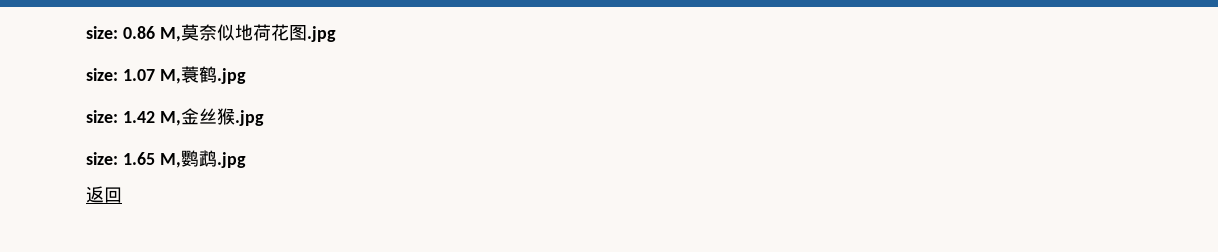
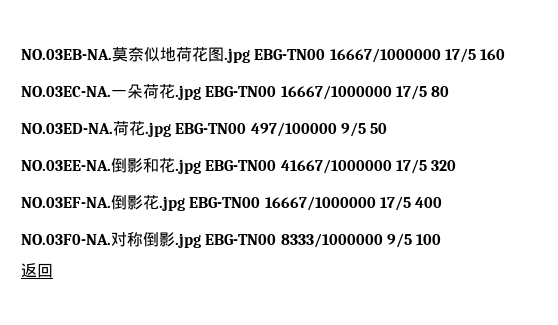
- size: 0.86 M,莫奈似地荷花图.jpg
- size: 1.07 M,蓑鹤.jpg
- size: 1.42 M,金丝猴.jpg
- size: 1.65 M,鹦鹉.jpg
+ NO.03EB-NA.莫奈似地荷花图.jpg EBG-TN00 16667/1000000 17/5 160
+ NO.03EC-NA.一朵荷花.jpg EBG-TN00 16667/1000000 17/5 80
+ NO.03ED-NA.荷花.jpg EBG-TN00 497/100000 9/5 50
+ NO.03EE-NA.倒影和花.jpg EBG-TN00 41667/1000000 17/5 320
+ NO.03EF-NA.倒影花.jpg EBG-TN00 16667/1000000 17/5 400
+ NO.03F0-NA.对称倒影.jpg EBG-TN00 8333/1000000 9/5 100

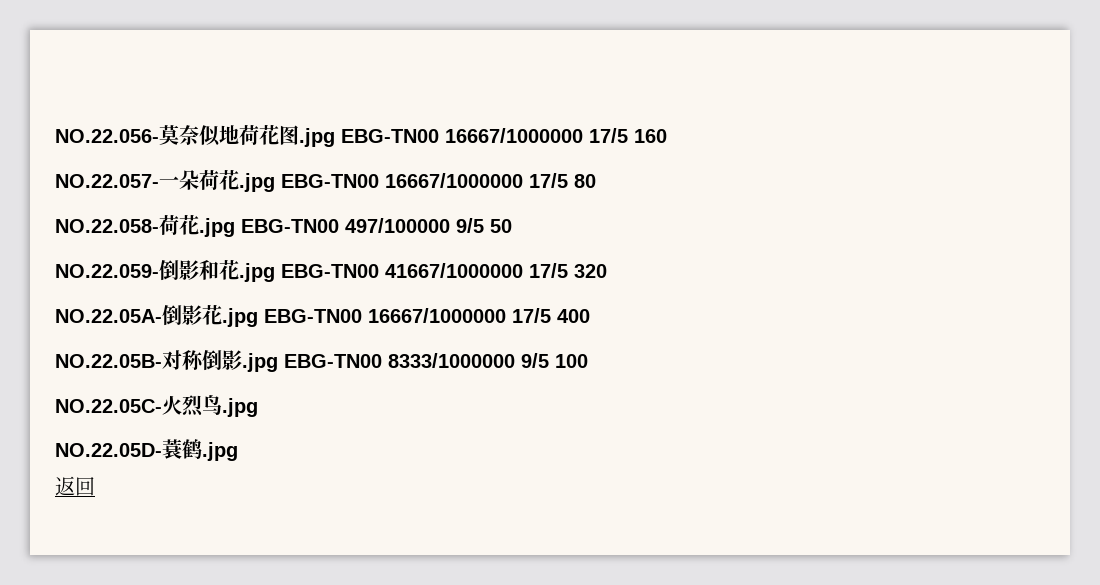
- NO.03EB-NA.莫奈似地荷花图.jpg EBG-TN00 16667/1000000 17/5 160
+ NO.22.056-莫奈似地荷花图.jpg EBG-TN00 16667/1000000 17/5 160
- NO.03EC-NA.一朵荷花.jpg EBG-TN00 16667/1000000 17/5 80
+ NO.22.057-一朵荷花.jpg EBG-TN00 16667/1000000 17/5 80
- NO.03ED-NA.荷花.jpg EBG-TN00 497/100000 9/5 50
+ NO.22.058-荷花.jpg EBG-TN00 497/100000 9/5 50
- NO.03EE-NA.倒影和花.jpg EBG-TN00 41667/1000000 17/5 320
+ NO.22.059-倒影和花.jpg EBG-TN00 41667/1000000 17/5 320
- NO.03EF-NA.倒影花.jpg EBG-TN00 16667/1000000 17/5 400
+ NO.22.05A-倒影花.jpg EBG-TN00 16667/1000000 17/5 400
- NO.03F0-NA.对称倒影.jpg EBG-TN00 8333/1000000 9/5 100
+ NO.22.05B-对称倒影.jpg EBG-TN00 8333/1000000 9/5 100
+ NO.22.05C-火烈鸟.jpg
+ NO.22.05D-蓑鹤.jpg

